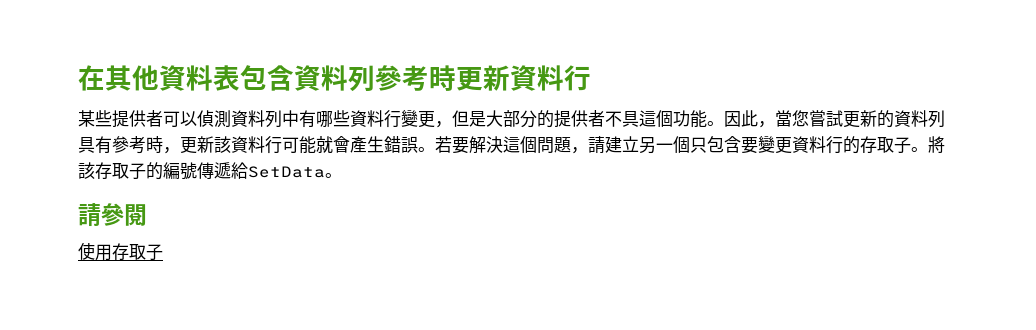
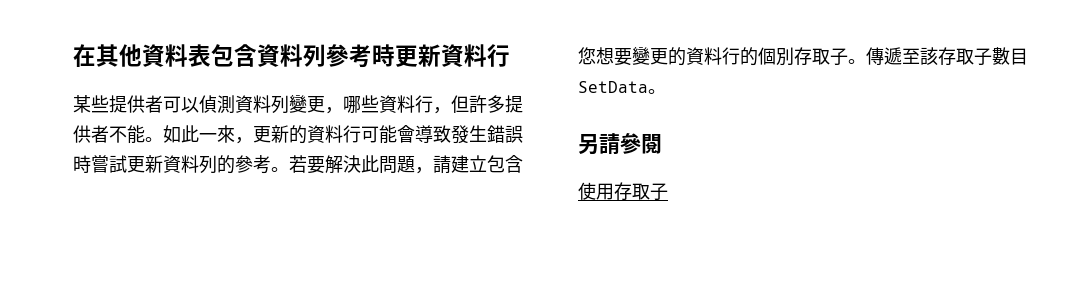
- 某些提供者可以偵測資料列中有哪些資料行變更，但是大部分的提供者不具這個功能。因此，當您嘗試更新的資料列具有參考時，更新該資料行可能就會產生錯誤。
+ 某些提供者可以偵測資料列變更，哪些資料行，但許多提供者不能。如此一來，更新的資料行可能會導致發生錯誤時嘗試更新資料列的參考。
- 若要解決這個問題，請建立另一個只包含要變更資料行的存取子。
+ 若要解決此問題，請建立包含您想要變更的資料行的個別存取子。
- 將該存取子的編號傳遞給SetData。
+ 傳遞至該存取子數目SetData。
- 請參閱
+ 另請參閱

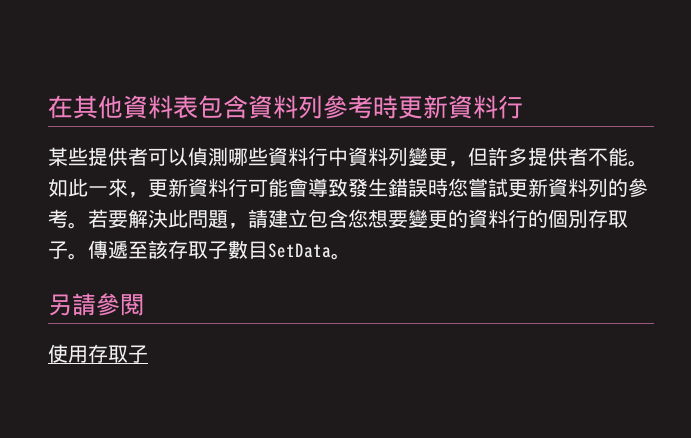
- 某些提供者可以偵測資料列變更，哪些資料行，但許多提供者不能。
+ 某些提供者可以偵測哪些資料行中資料列變更，但許多提供者不能。
- 如此一來，更新的資料行可能會導致發生錯誤時嘗試更新資料列的參考。
+ 如此一來，更新資料行可能會導致發生錯誤時您嘗試更新資料列的參考。

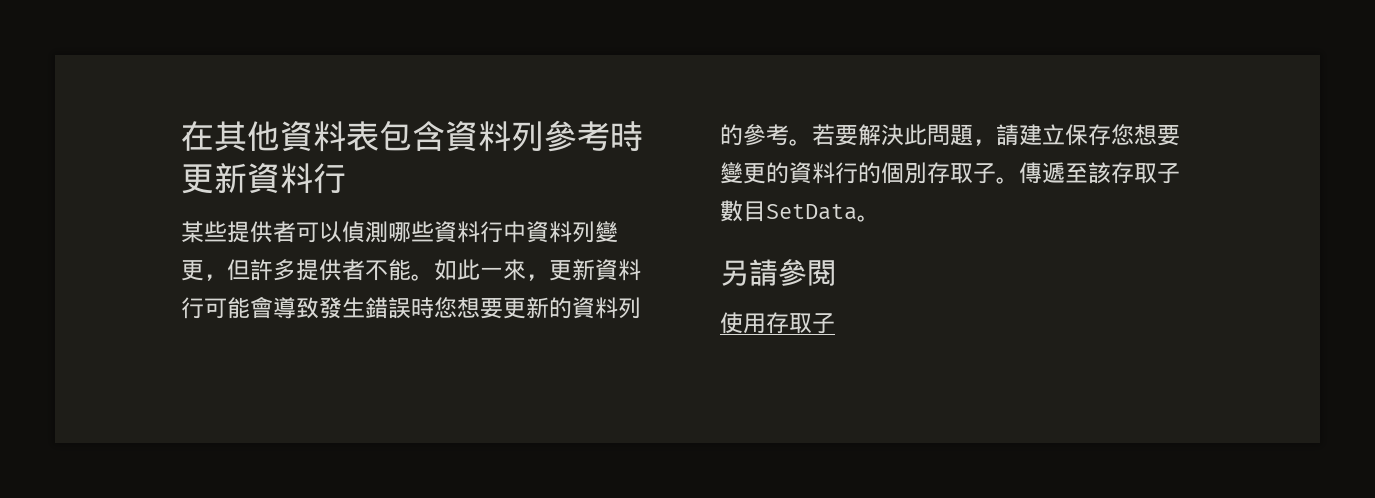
- 如此一來，更新資料行可能會導致發生錯誤時您嘗試更新資料列的參考。
+ 如此一來，更新資料行可能會導致發生錯誤時您想要更新的資料列的參考。
- 若要解決此問題，請建立包含您想要變更的資料行的個別存取子。
+ 若要解決此問題，請建立保存您想要變更的資料行的個別存取子。

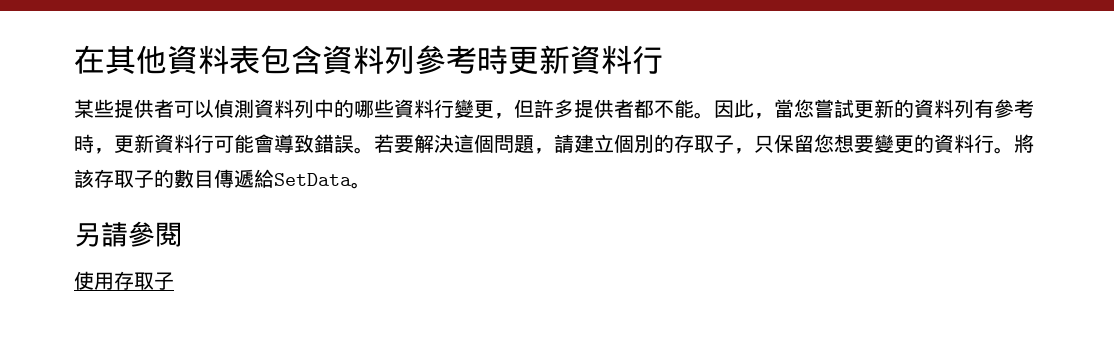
- 某些提供者可以偵測哪些資料行中資料列變更，但許多提供者不能。如此一來，更新資料行可能會導致發生錯誤時您想要更新的資料列的參考。
+ 某些提供者可以偵測資料列中的哪些資料行變更，但許多提供者都不能。因此，當您嘗試更新的資料列有參考時，更新資料行可能會導致錯誤。
- 若要解決此問題，請建立保存您想要變更的資料行的個別存取子。傳遞至該存取子數目SetData。
+ 若要解決這個問題，請建立個別的存取子，只保留您想要變更的資料行。將該存取子的數目傳遞給SetData。

